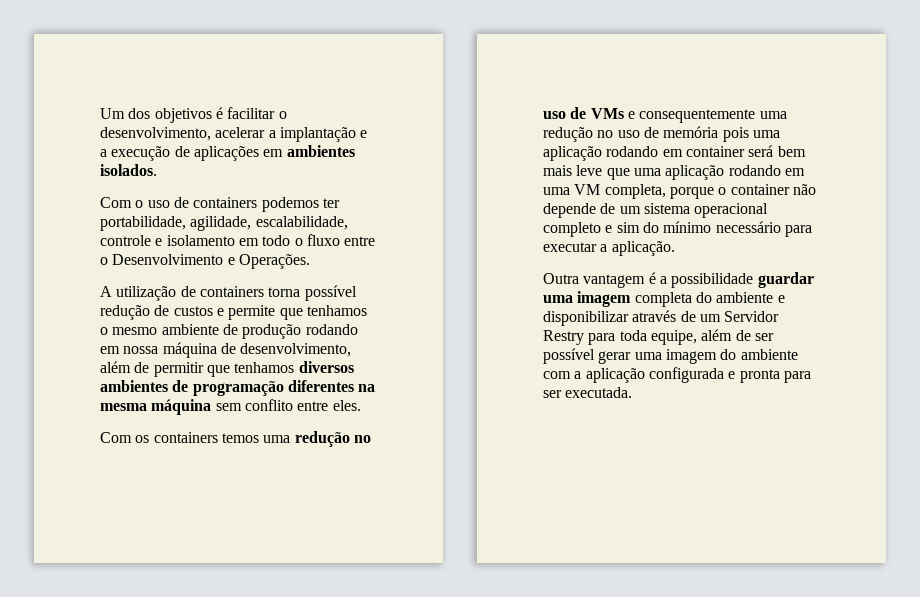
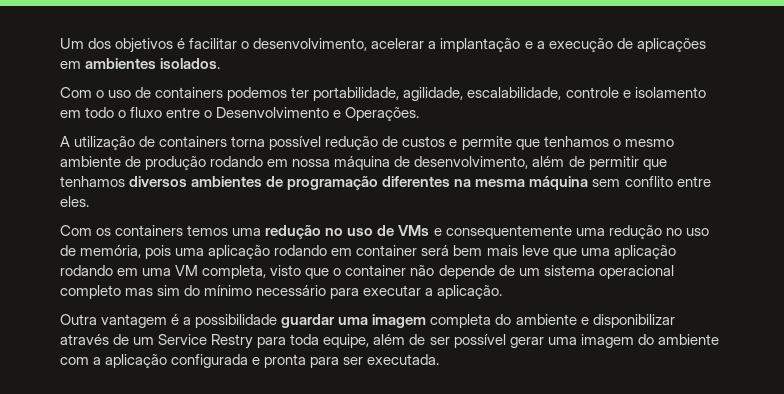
- Com os containers temos uma redução no uso de VMs e consequentemente uma redução no uso de memória pois uma aplicação rodando em container será bem mais leve que uma aplicação rodando em uma VM completa, porque o container não depende de um sistema operacional completo e sim do mínimo necessário para executar a aplicação.
+ Com os containers temos uma redução no uso de VMs e consequentemente uma redução no uso de memória, pois uma aplicação rodando em container será bem mais leve que uma aplicação rodando em uma VM completa, visto que o container não depende de um sistema operacional completo mas sim do mínimo necessário para executar a aplicação.
- Outra vantagem é a possibilidade guardar uma imagem completa do ambiente e disponibilizar através de um Servidor Restry para toda equipe, além de ser possível gerar uma imagem do ambiente com a aplicação configurada e pronta para ser executada.
+ Outra vantagem é a possibilidade guardar uma imagem completa do ambiente e disponibilizar através de um Service Restry para toda equipe, além de ser possível gerar uma imagem do ambiente com a aplicação configurada e pronta para ser executada.

